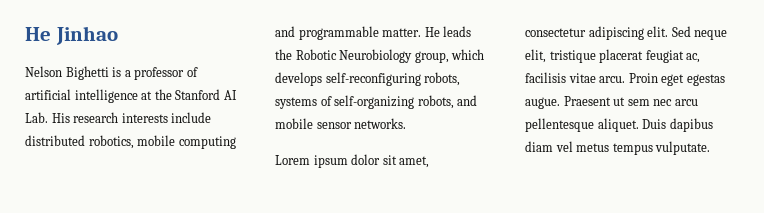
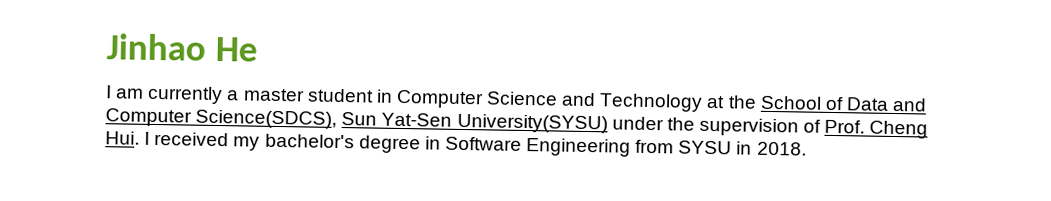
- He Jinhao
- Nelson Bighetti is a professor of artificial intelligence at the Stanford AI Lab. His research interests include distributed robotics, mobile computing and programmable matter. He leads the Robotic Neurobiology group, which develops self-reconfiguring robots, systems of self-organizing robots, and mobile sensor networks.
- Lorem ipsum dolor sit amet, consectetur adipiscing elit. Sed neque elit, tristique placerat feugiat ac, facilisis vitae arcu. Proin eget egestas augue. Praesent ut sem nec arcu pellentesque aliquet. Duis dapibus diam vel metus tempus vulputate.
+ Jinhao He
+ I am currently a master student in Computer Science and Technology at the School of Data and Computer Science(SDCS), Sun Yat-Sen University(SYSU) under the supervision of Prof. Cheng Hui. I received my bachelor's degree in Software Engineering from SYSU in 2018.

